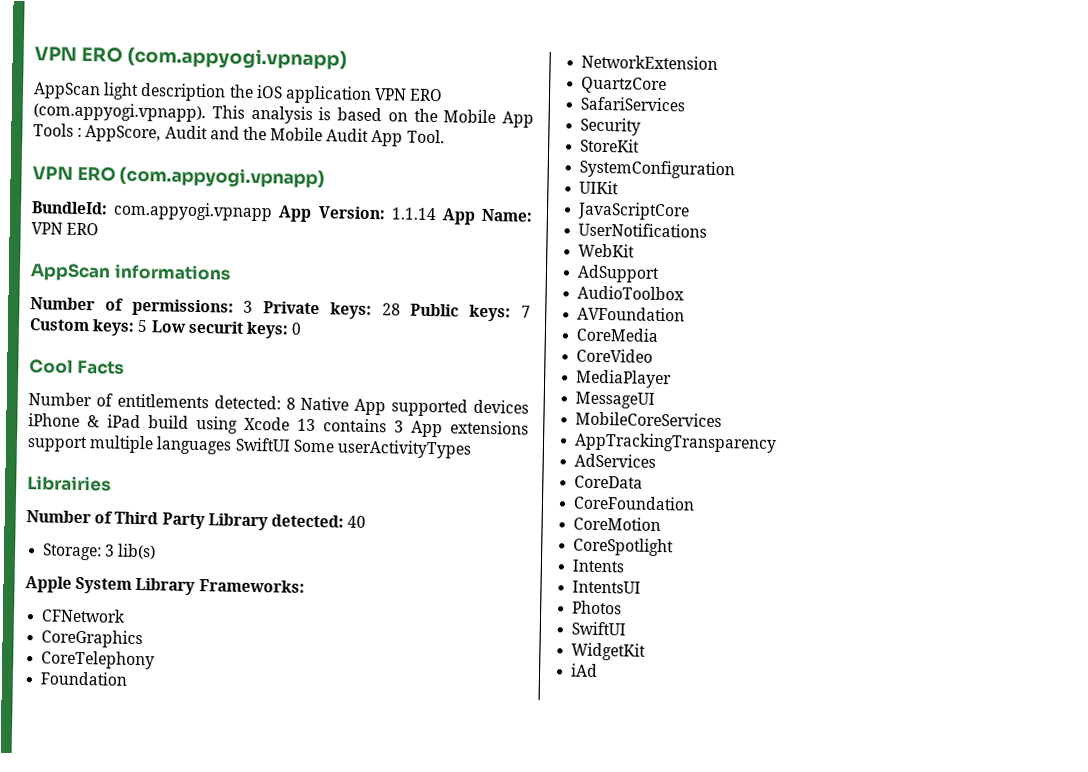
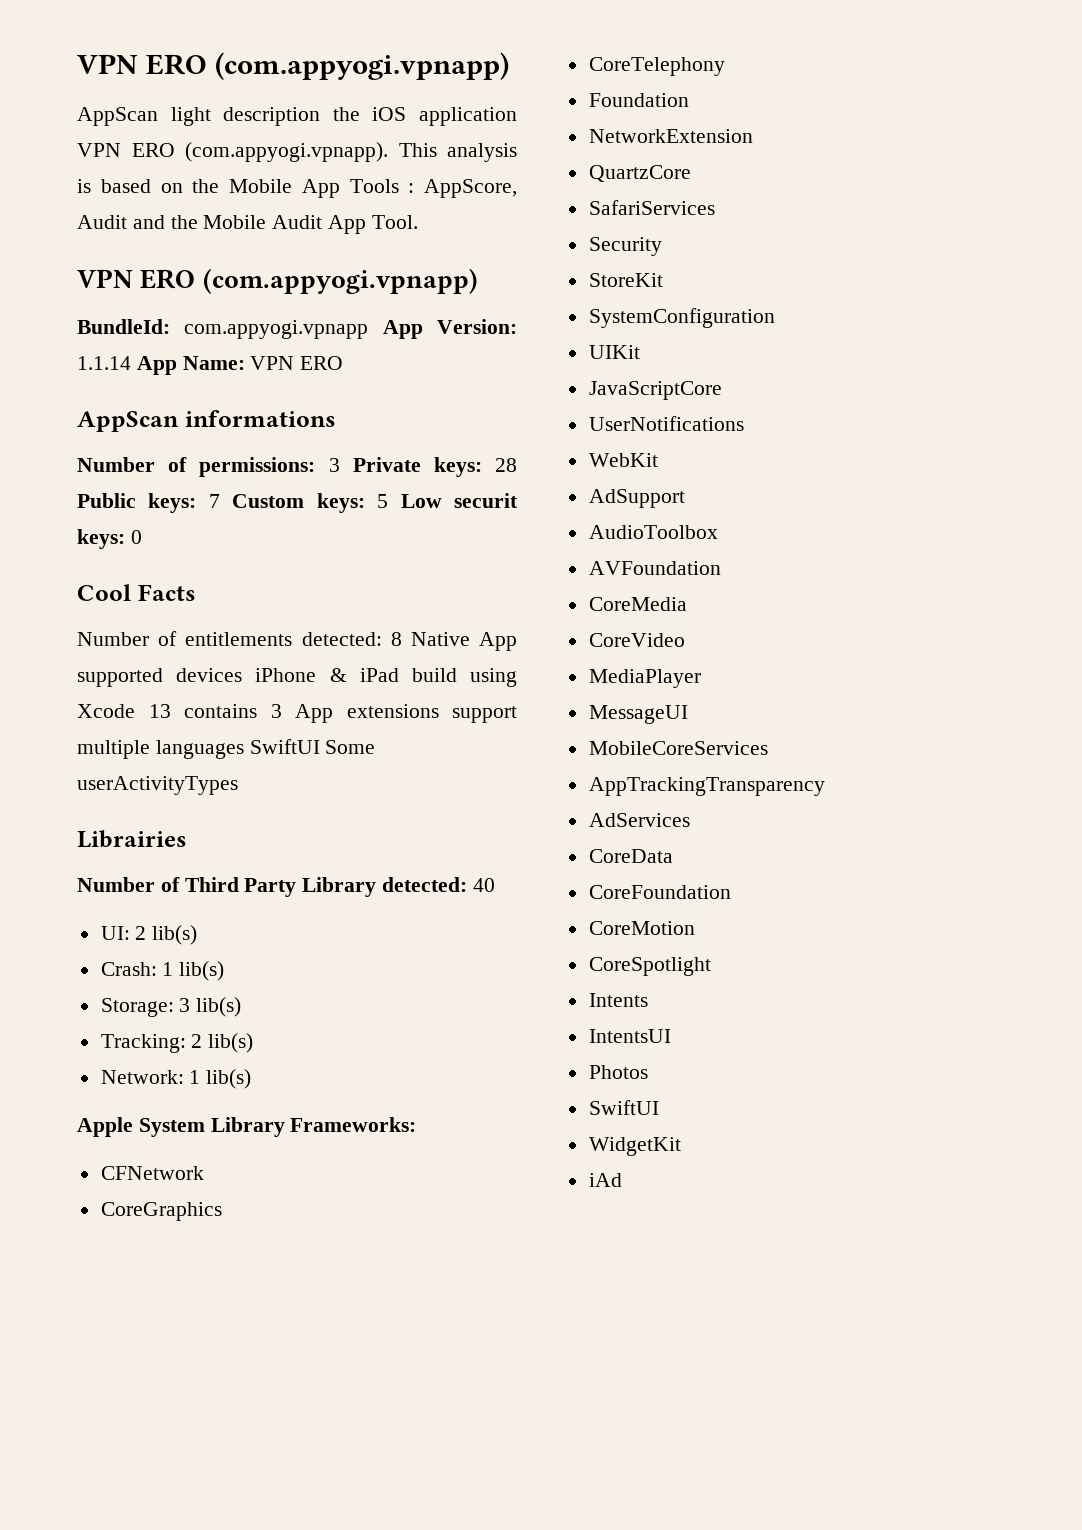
+ UI: 2 lib(s)
+ Crash: 1 lib(s)
  Storage: 3 lib(s)
+ Tracking: 2 lib(s)
+ Network: 1 lib(s)

